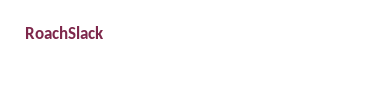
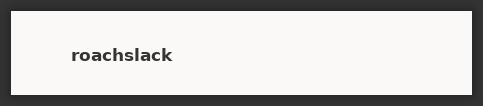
- RoachSlack
+ roachslack

